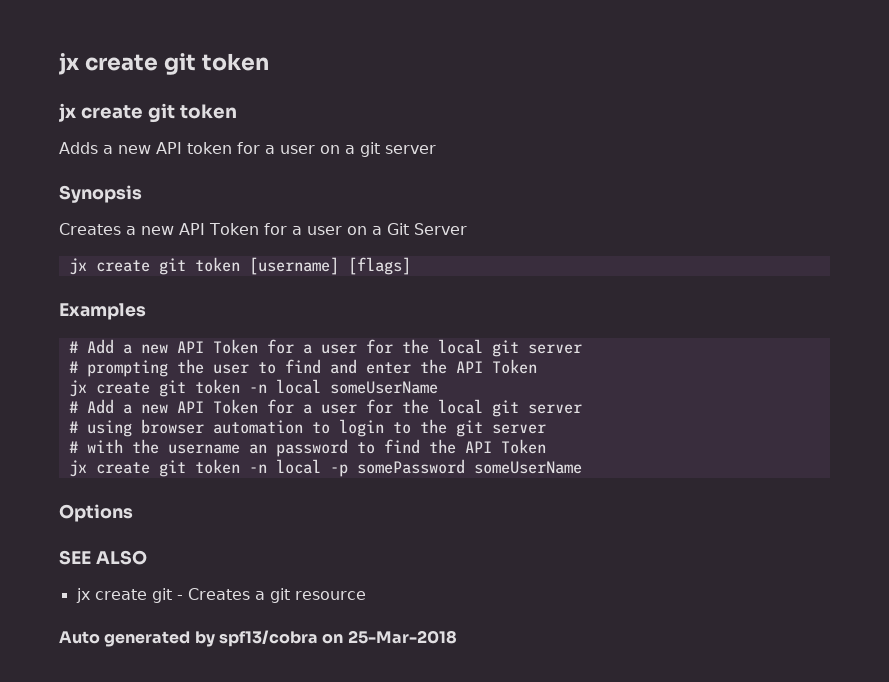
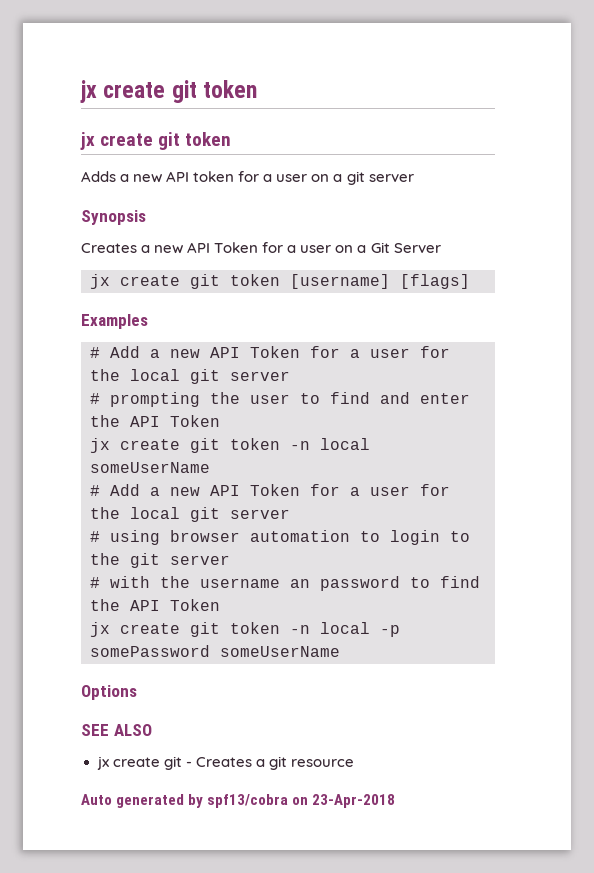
- Auto generated by spf13/cobra on 25-Mar-2018
+ Auto generated by spf13/cobra on 23-Apr-2018

